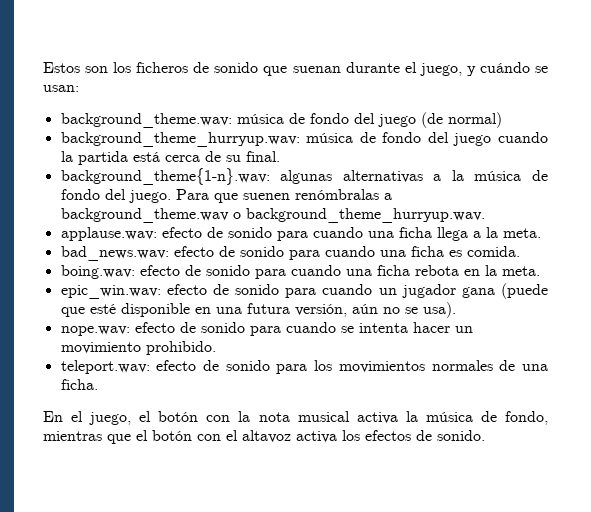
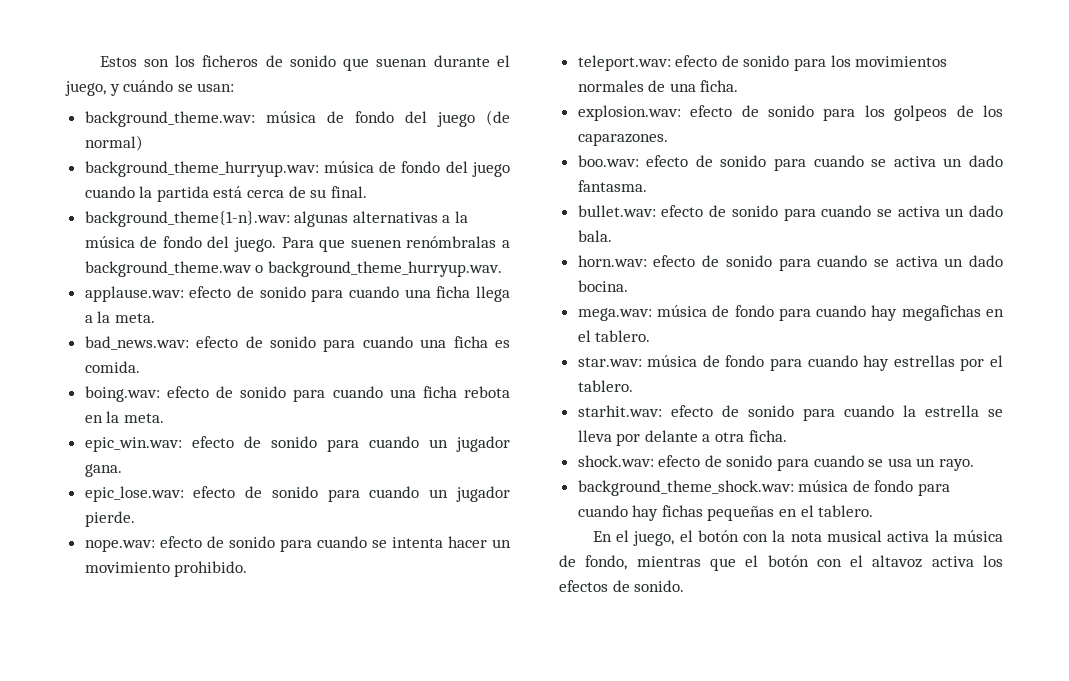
- epic_win.wav: efecto de sonido para cuando un jugador gana (puede que esté disponible en una futura versión, aún no se usa).
+ epic_win.wav: efecto de sonido para cuando un jugador gana.
+ epic_lose.wav: efecto de sonido para cuando un jugador pierde.
+ explosion.wav: efecto de sonido para los golpeos de los caparazones.
+ boo.wav: efecto de sonido para cuando se activa un dado fantasma.
+ bullet.wav: efecto de sonido para cuando se activa un dado bala.
+ horn.wav: efecto de sonido para cuando se activa un dado bocina.
+ mega.wav: música de fondo para cuando hay megafichas en el tablero.
+ star.wav: música de fondo para cuando hay estrellas por el tablero.
+ starhit.wav: efecto de sonido para cuando la estrella se lleva por delante a otra ficha.
+ shock.wav: efecto de sonido para cuando se usa un rayo.
+ background_theme_shock.wav: música de fondo para cuando hay fichas pequeñas en el tablero.

